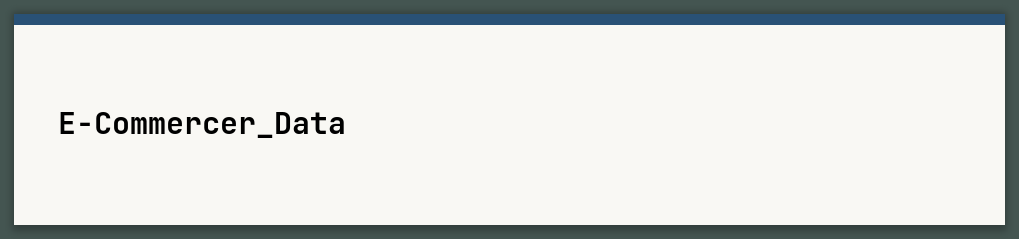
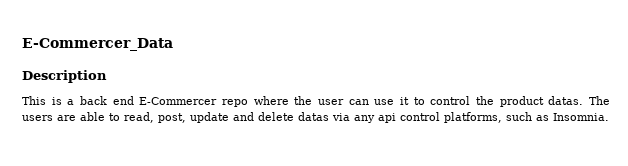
+ Description
+ This is a back end E-Commercer repo where the user can use it to control the product datas. The users are able to read, post, update and delete datas via any api control platforms, such as Insomnia.

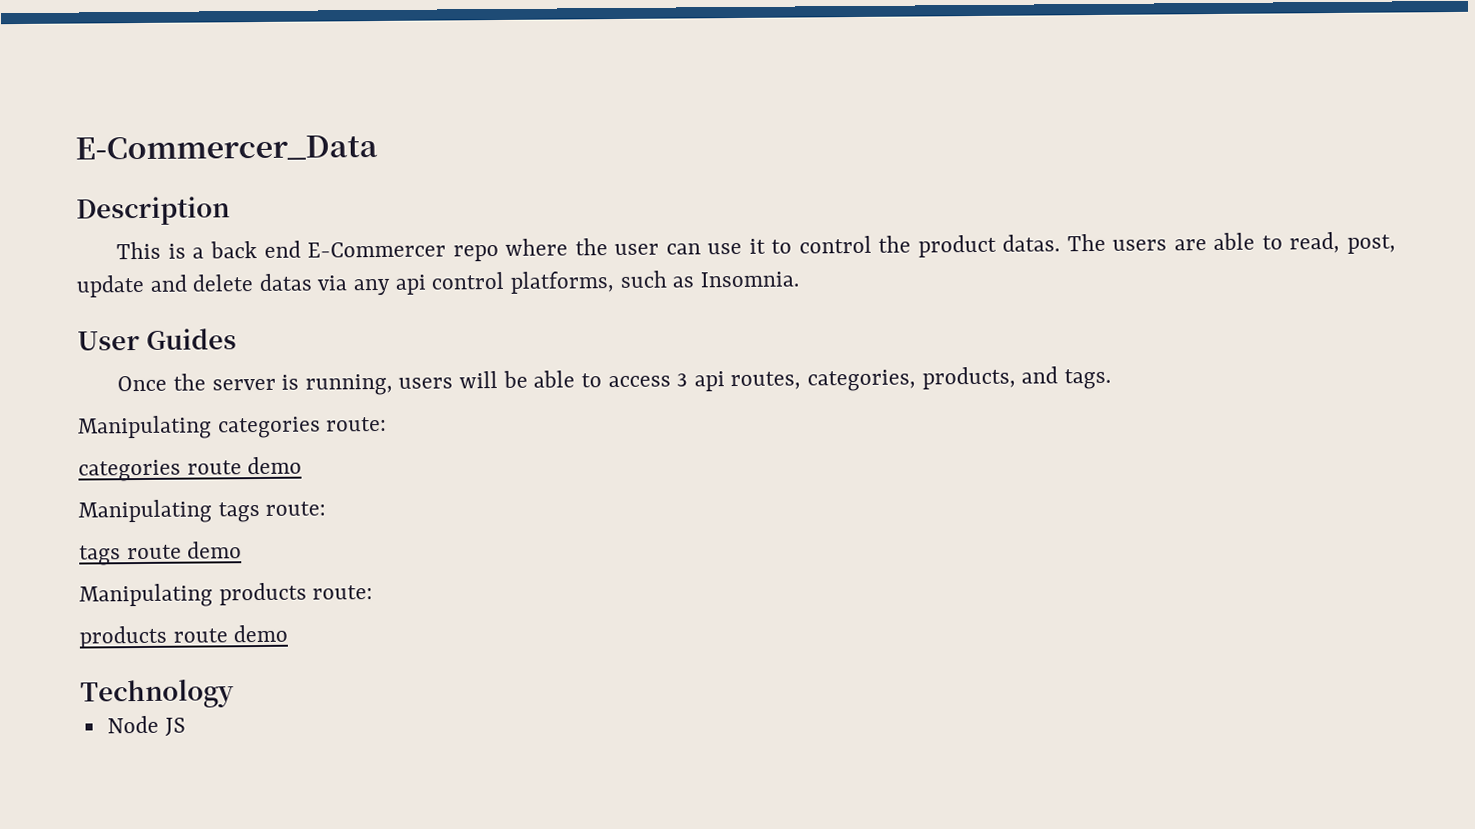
+ User Guides
+ Once the server is running, users will be able to access 3 api routes, categories, products, and tags.
+ Manipulating categories route:
+ categories route demo
+ Manipulating tags route:
+ tags route demo
+ Manipulating products route:
+ products route demo
+ Technology
+ Node JS

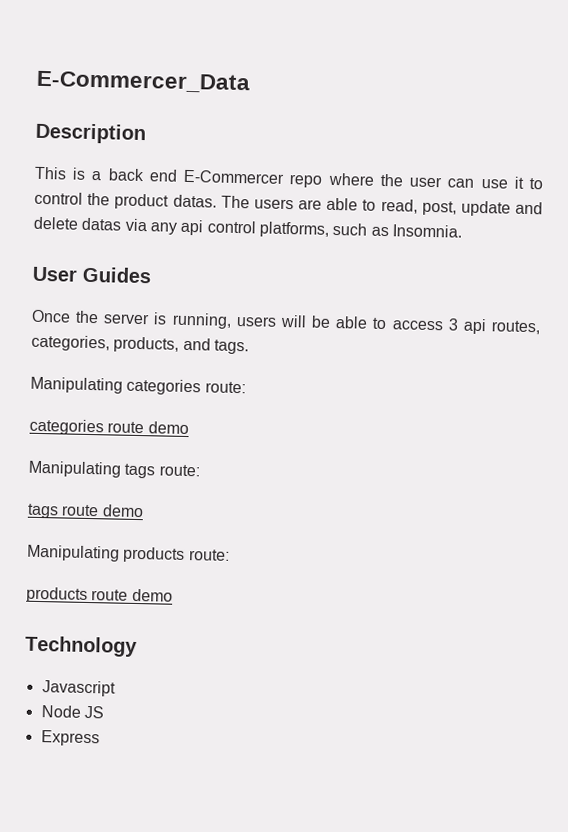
+ Javascript
+ Express

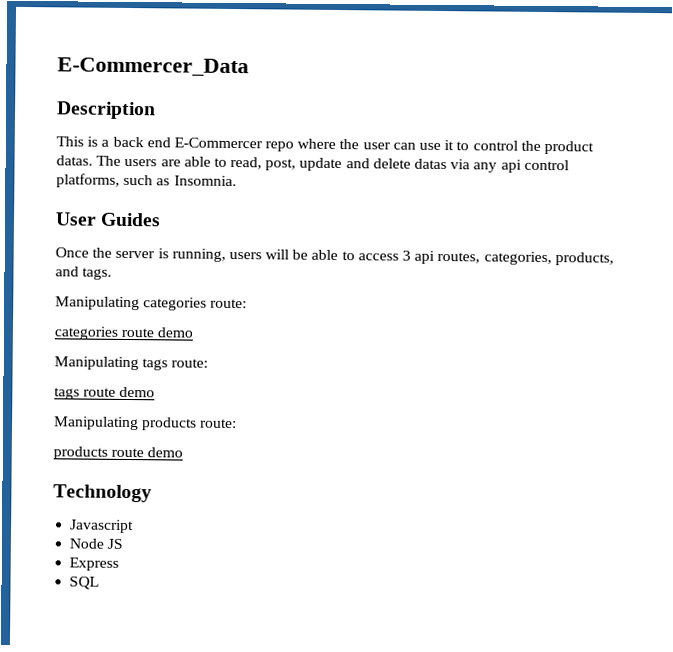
+ SQL

